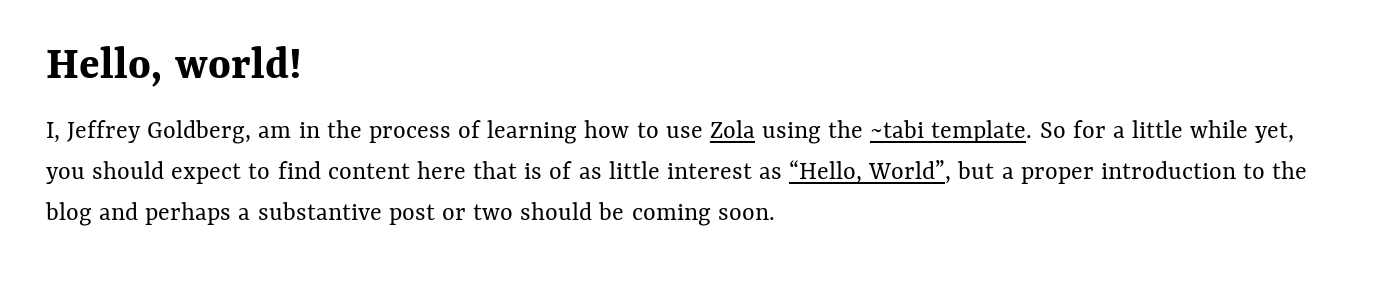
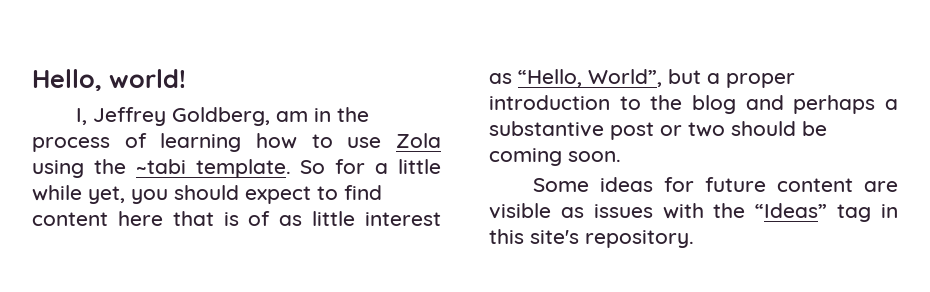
+ Some ideas for future content are visible as issues with the “Ideas” tag in this site's repository.

